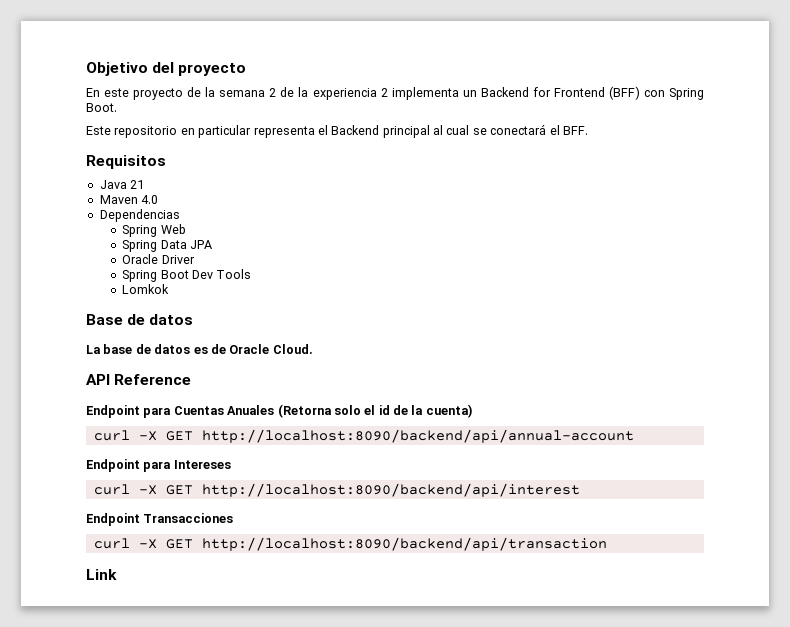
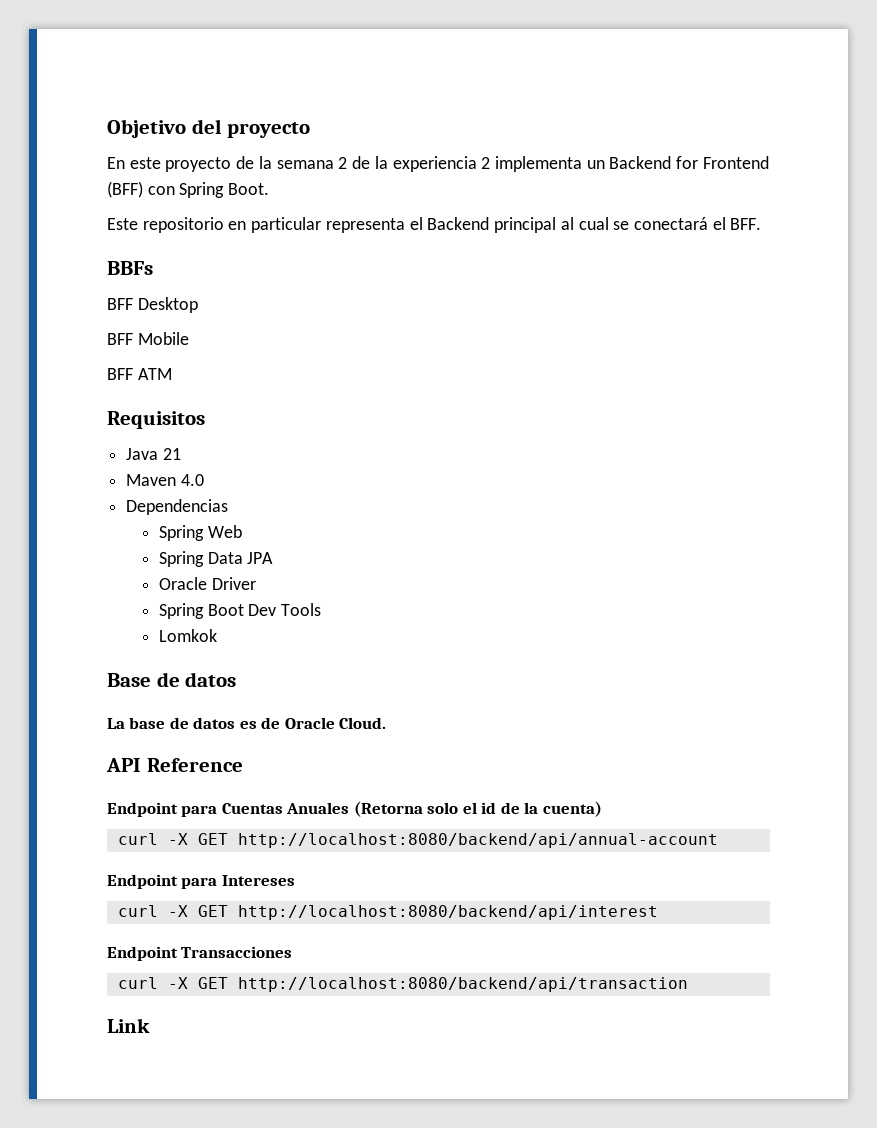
+ BBFs
+ BFF Desktop
+ BFF Mobile
+ BFF ATM
- curl -X GET http://localhost:8090/backend/api/annual-account
+ curl -X GET http://localhost:8080/backend/api/annual-account
- curl -X GET http://localhost:8090/backend/api/interest
+ curl -X GET http://localhost:8080/backend/api/interest
- curl -X GET http://localhost:8090/backend/api/transaction
+ curl -X GET http://localhost:8080/backend/api/transaction

